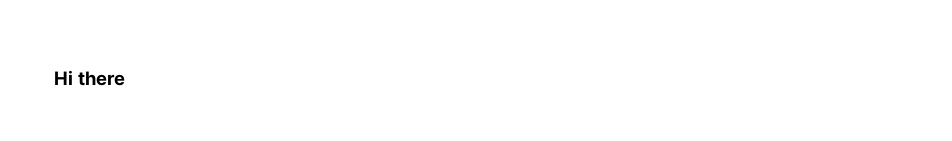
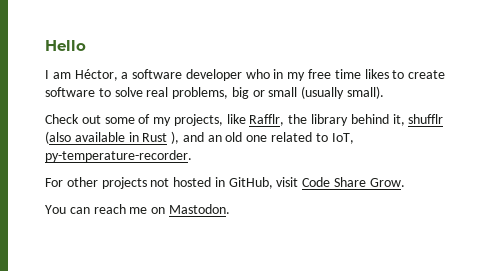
- Hi there
+ Hello
+ I am Héctor, a software developer who in my free time likes to create software to solve real problems, big or small (usually small).
+ Check out some of my projects, like Rafflr, the library behind it, shufflr (also available in Rust ), and an old one related to IoT, py-temperature-recorder.
+ For other projects not hosted in GitHub, visit Code Share Grow.
+ You can reach me on Mastodon.

